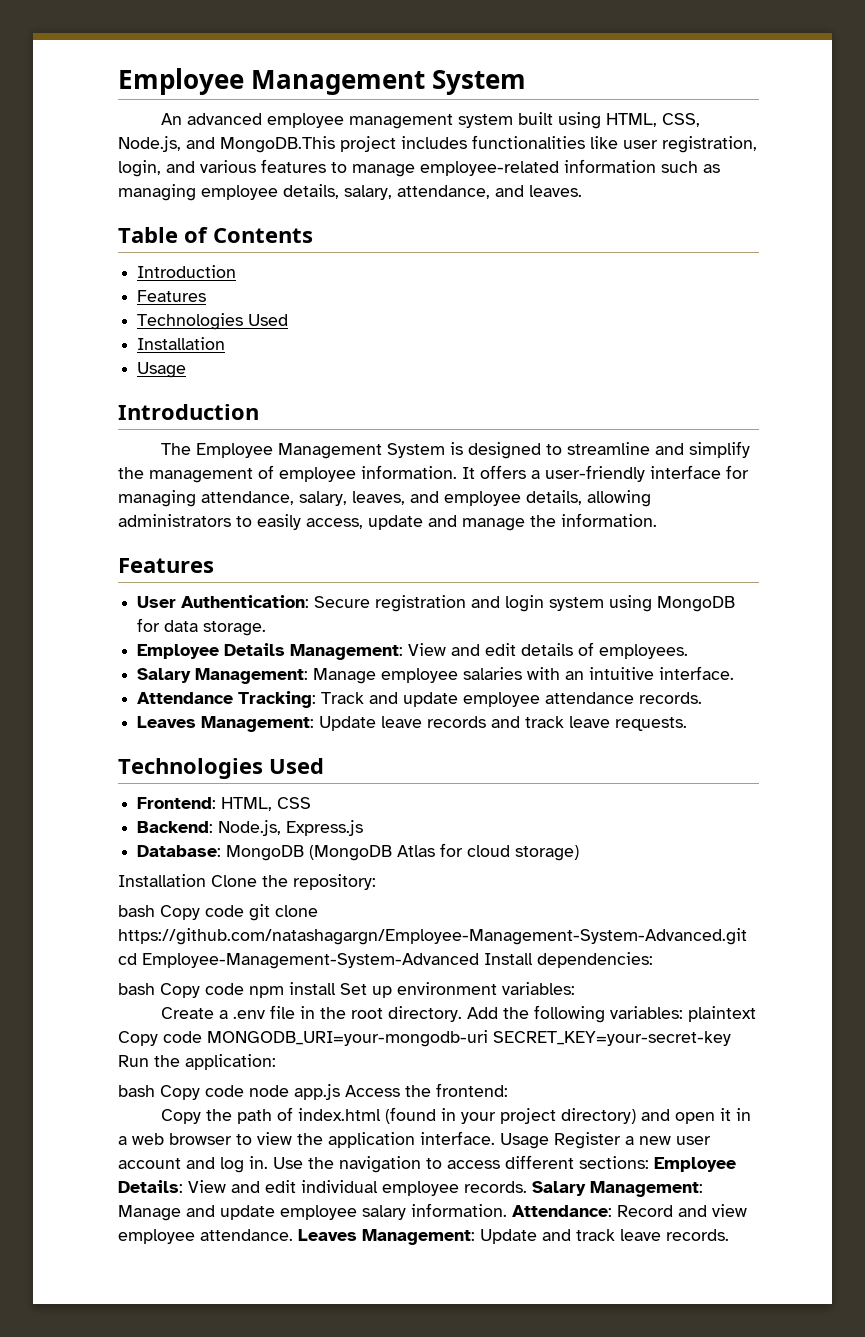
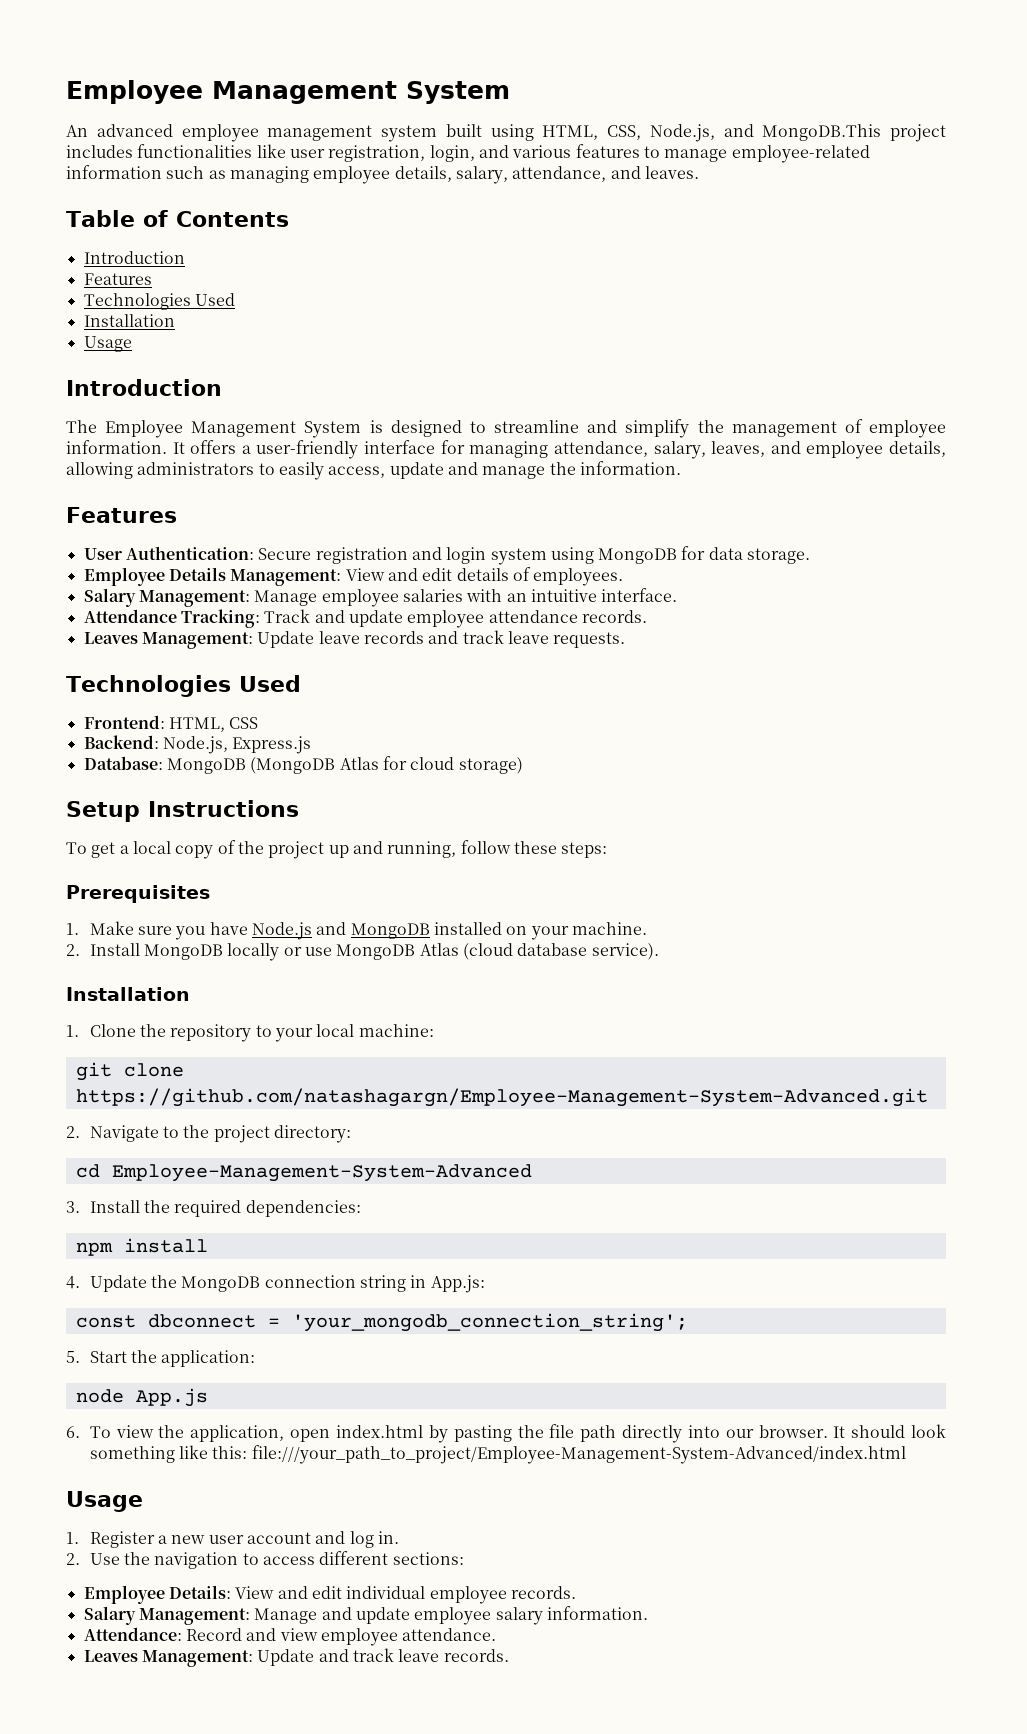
- Installation Clone the repository:
- bash Copy code git clone https://github.com/natashagargn/Employee-Management-System-Advanced.git cd Employee-Management-System-Advanced Install dependencies:
- bash Copy code npm install Set up environment variables:
- Create a .env file in the root directory. Add the following variables: plaintext Copy code MONGODB_URI=your-mongodb-uri SECRET_KEY=your-secret-key Run the application:
- bash Copy code node app.js Access the frontend:
- Copy the path of index.html (found in your project directory) and open it in a web browser to view the application interface. Usage Register a new user account and log in. Use the navigation to access different sections: Employee Details: View and edit individual employee records. Salary Management: Manage and update employee salary information. Attendance: Record and view employee attendance. Leaves Management: Update and track leave records.
+ Setup Instructions
+ To get a local copy of the project up and running, follow these steps:
+ Prerequisites
+ 1. Make sure you have Node.js and MongoDB installed on your machine.
+ 2. Install MongoDB locally or use MongoDB Atlas (cloud database service).
+ Installation
+ 1. Clone the repository to your local machine:
+ git clone https://github.com/natashagargn/Employee-Management-System-Advanced.git
+ 2. Navigate to the project directory:
+ cd Employee-Management-System-Advanced
+ 3. Install the required dependencies:
+ npm install
+ 4. Update the MongoDB connection string in App.js:
+ const dbconnect = 'your_mongodb_connection_string';
+ 5. Start the application:
+ node App.js
+ 6. To view the application, open index.html by pasting the file path directly into our browser. It should look something like this: file:///your_path_to_project/Employee-Management-System-Advanced/index.html
+ Usage
+ 1. Register a new user account and log in.
+ 2. Use the navigation to access different sections:
+ Employee Details: View and edit individual employee records.
+ Salary Management: Manage and update employee salary information.
+ Attendance: Record and view employee attendance.
+ Leaves Management: Update and track leave records.

